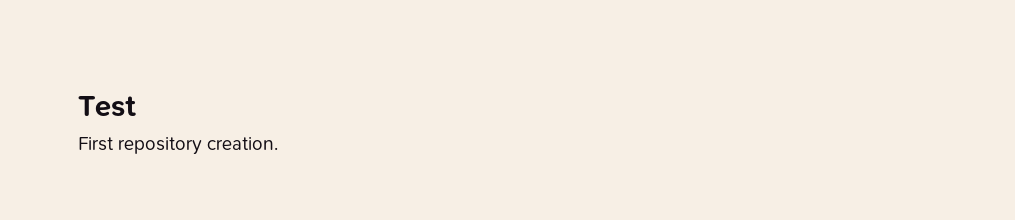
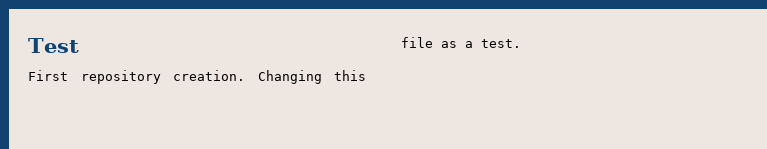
+ Changing this file as a test.

